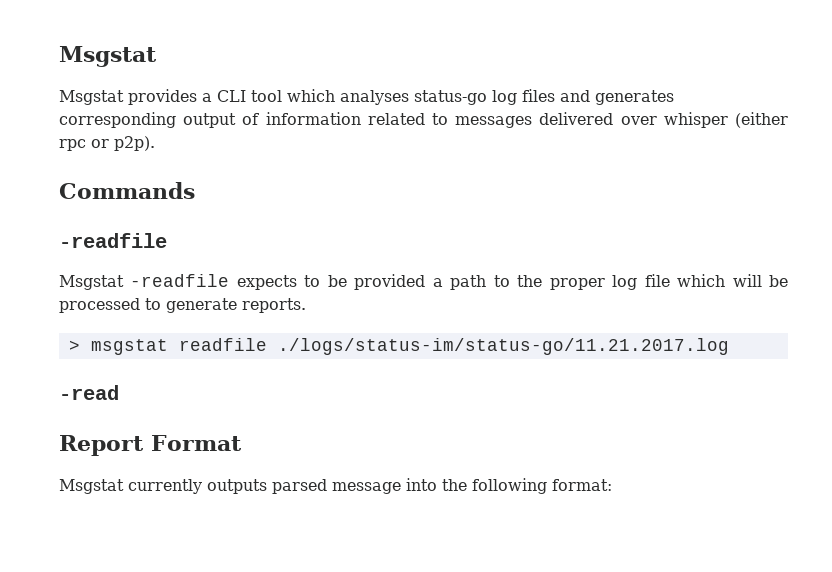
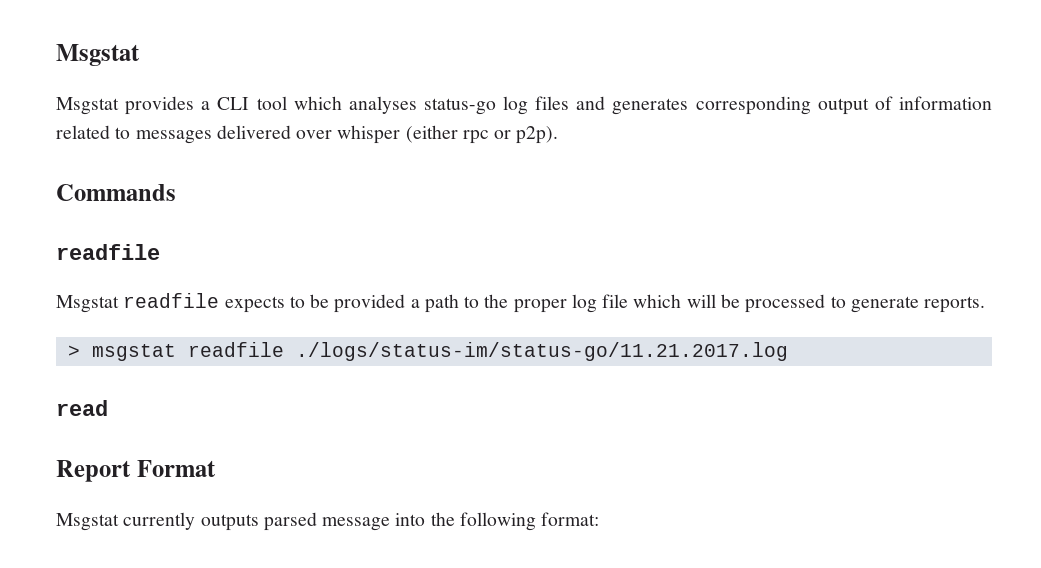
  Commands
- -readfile
- Msgstat -readfile expects to be provided a path to the proper log file which will be processed to generate reports.
+ readfile
+ Msgstat readfile expects to be provided a path to the proper log file which will be processed to generate reports.
- -read
+ read

